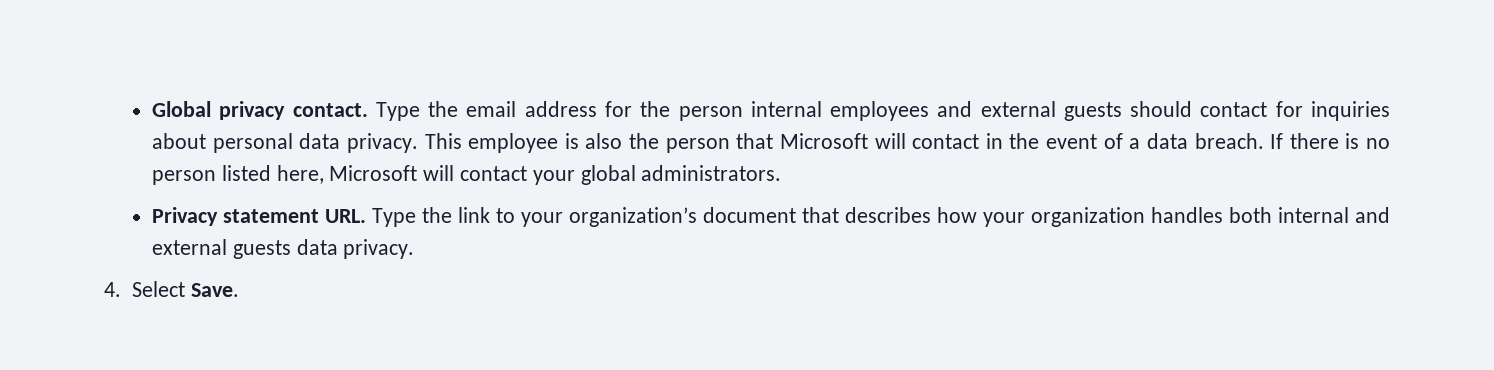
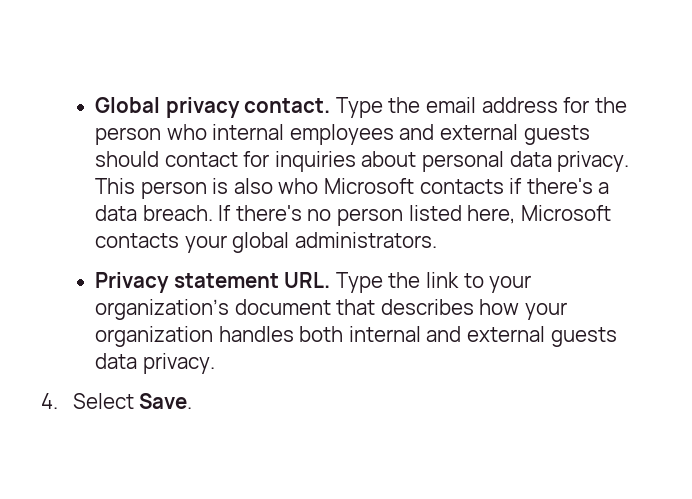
- Type the email address for the person internal employees and external guests should contact for inquiries about personal data privacy.
+ Type the email address for the person who internal employees and external guests should contact for inquiries about personal data privacy.
- This employee is also the person that Microsoft will contact in the event of a data breach.
+ This person is also who Microsoft contacts if there's a data breach.
- If there is no person listed here, Microsoft will contact your global administrators.
+ If there's no person listed here, Microsoft contacts your global administrators.

